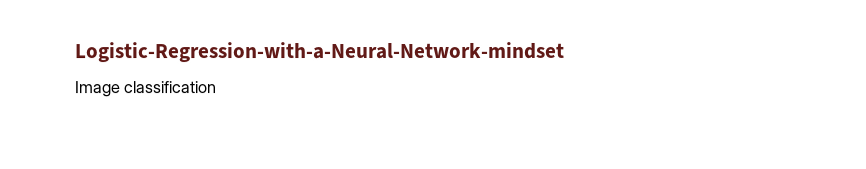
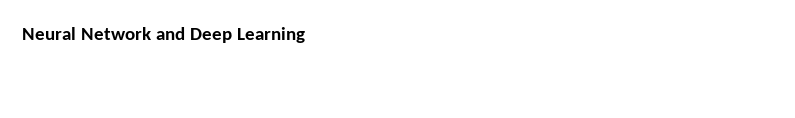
- Logistic-Regression-with-a-Neural-Network-mindset
- Image classification
+ Neural Network and Deep Learning

